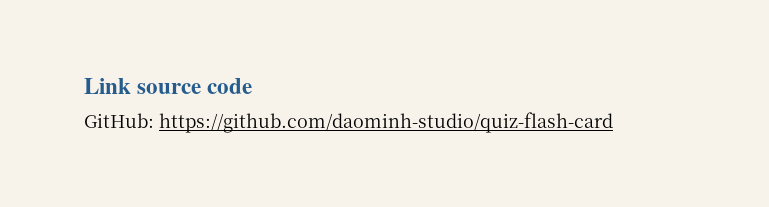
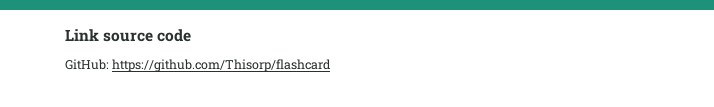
- GitHub: https://github.com/daominh-studio/quiz-flash-card
+ GitHub: https://github.com/Thisorp/flashcard

